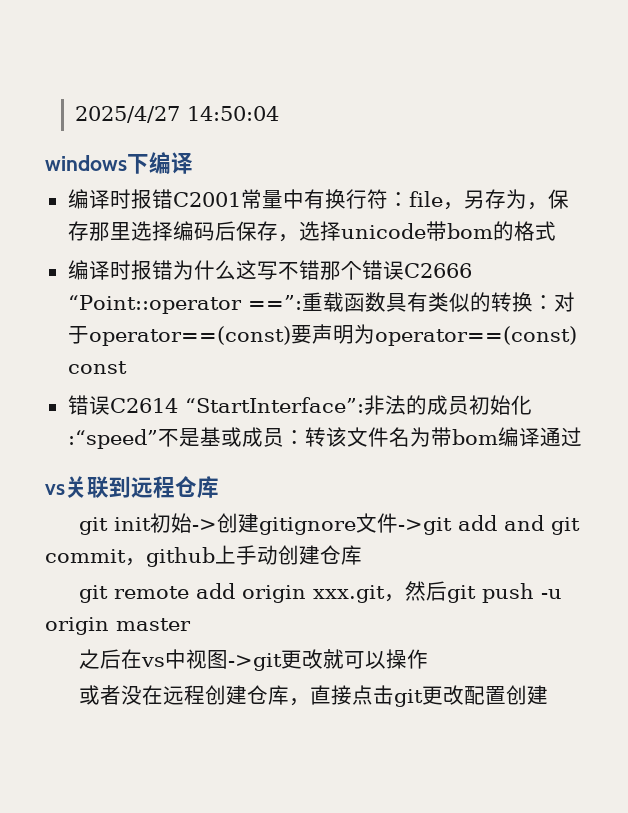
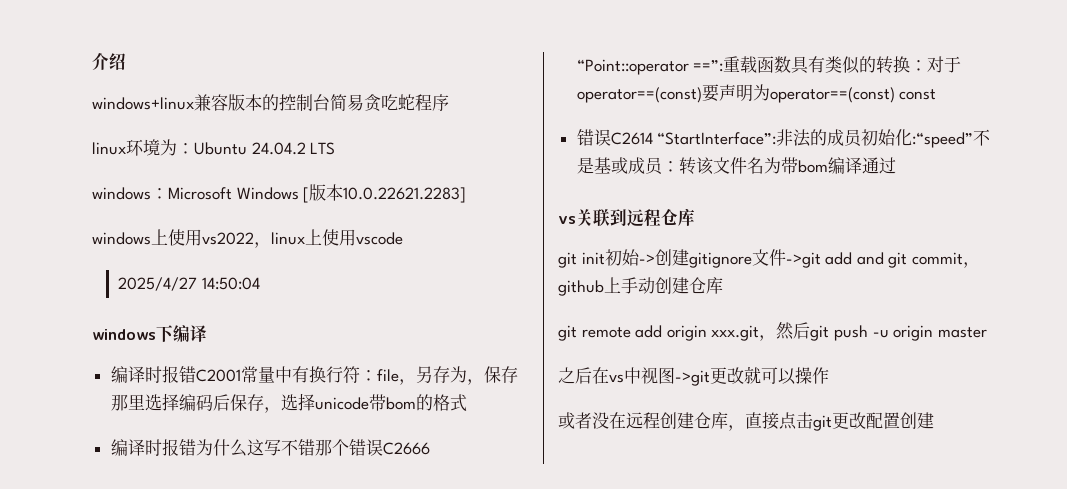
+ 介绍
+ windows+linux兼容版本的控制台简易贪吃蛇程序
+ linux环境为：Ubuntu 24.04.2 LTS
+ windows：Microsoft Windows [版本10.0.22621.2283]
+ windows上使用vs2022，linux上使用vscode

